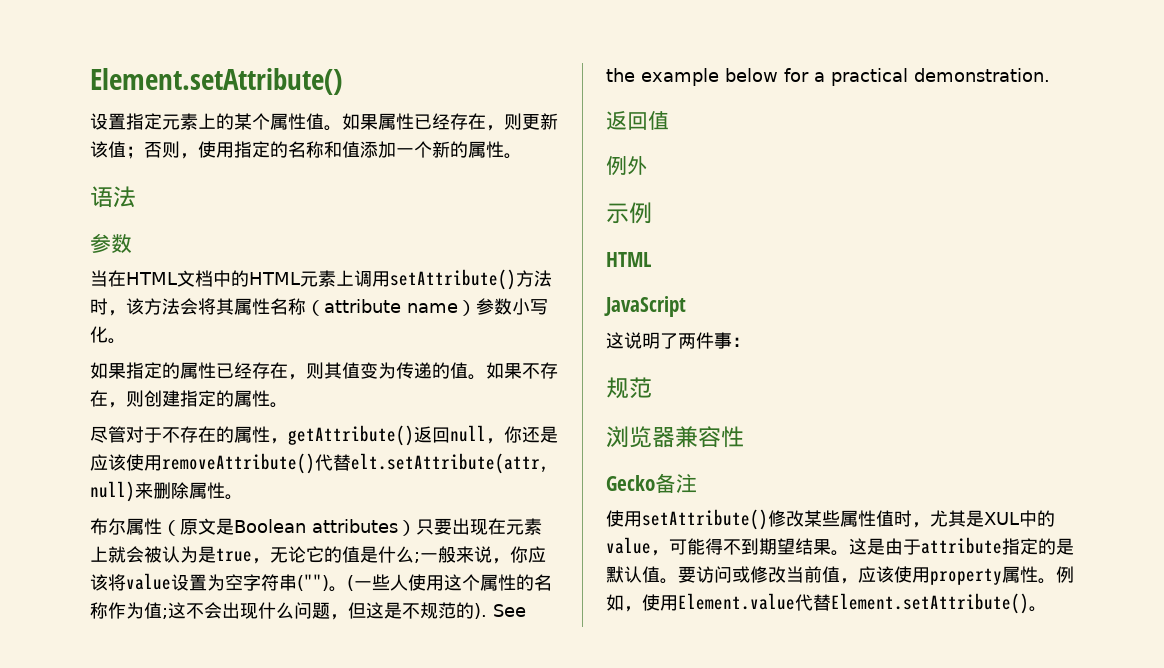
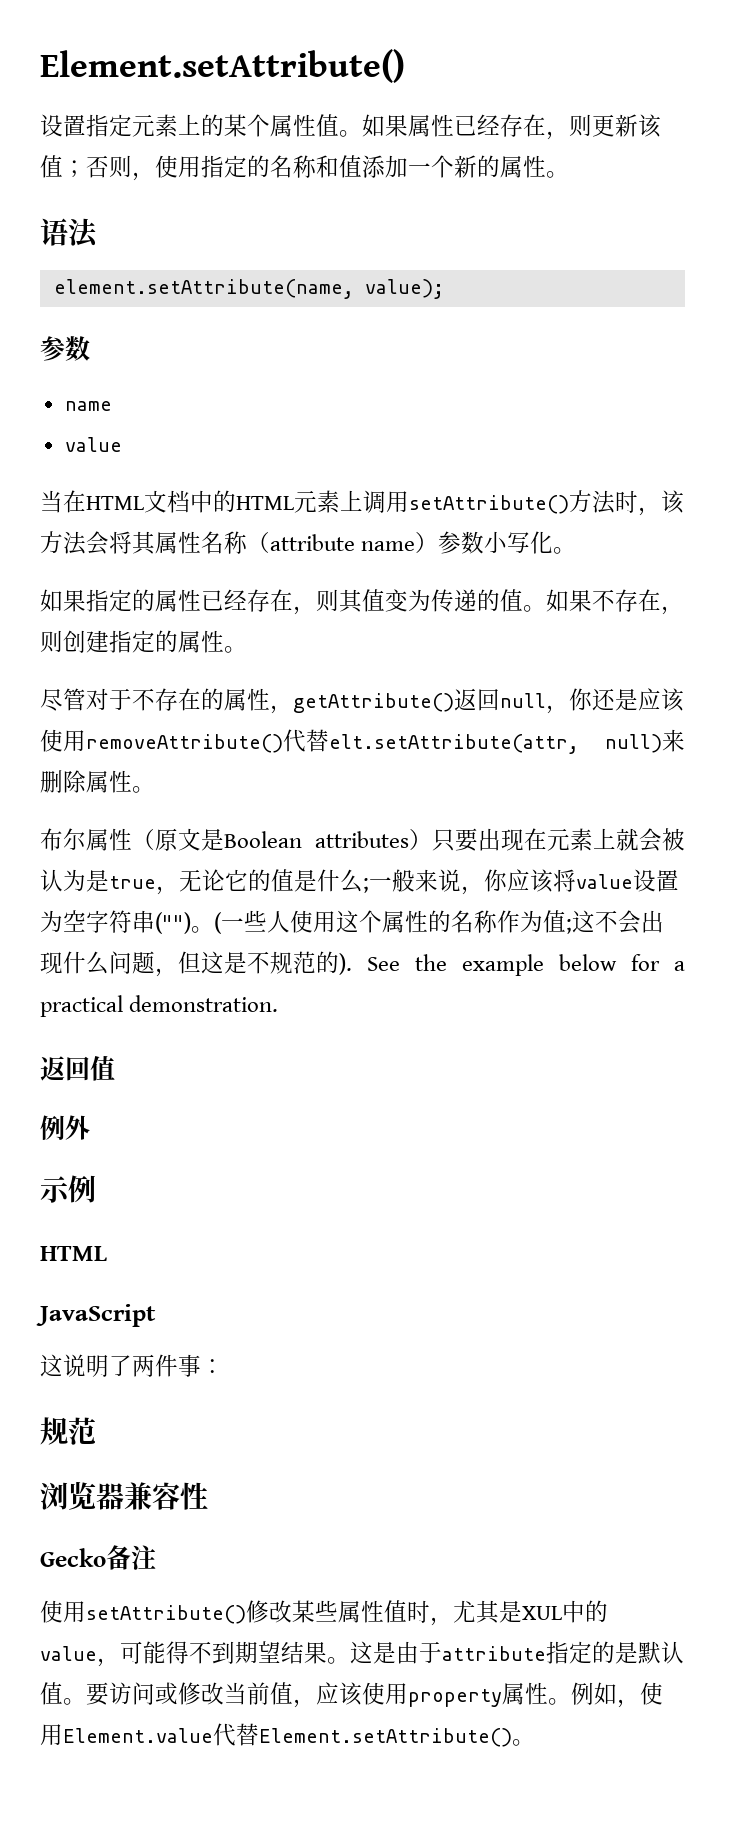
  语法
+ element.setAttribute(name, value);
  参数
+ name
+ value

